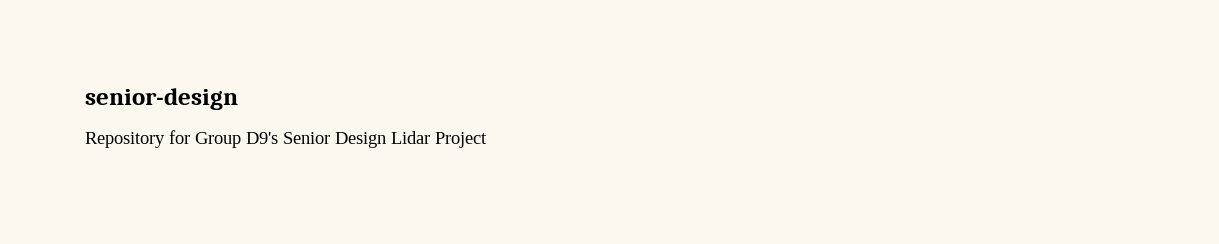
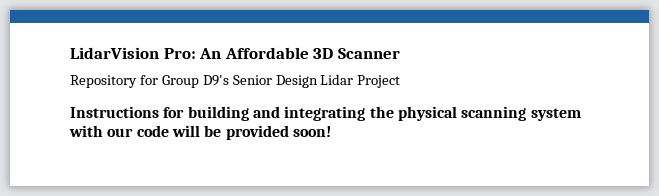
- senior-design
+ LidarVision Pro: An Affordable 3D Scanner
+ Instructions for building and integrating the physical scanning system with our code will be provided soon!

